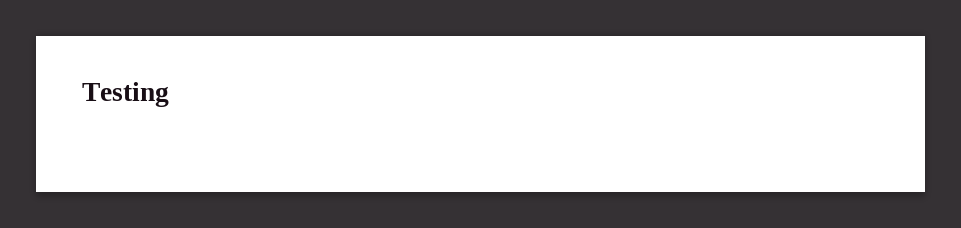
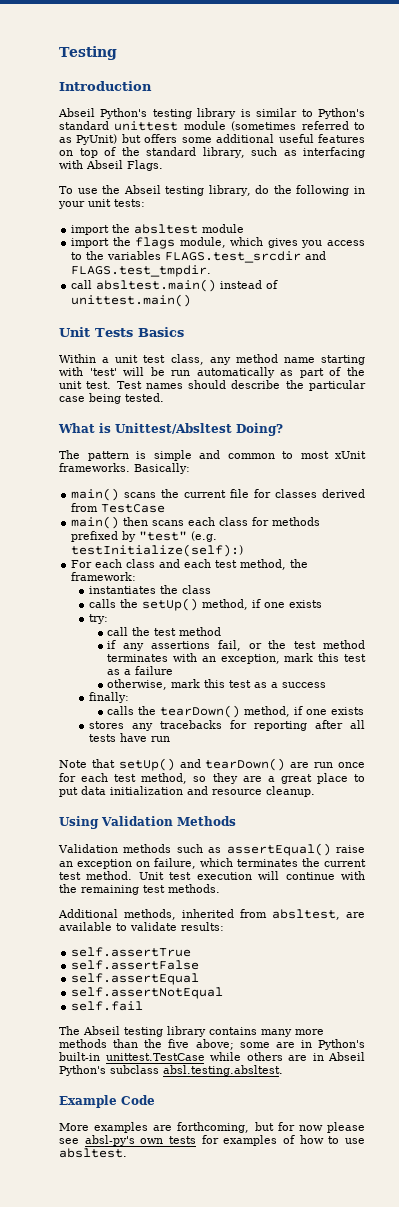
+ Introduction
+ Abseil Python's testing library is similar to Python's standard unittest module (sometimes referred to as PyUnit) but offers some additional useful features on top of the standard library, such as interfacing with Abseil Flags.
+ To use the Abseil testing library, do the following in your unit tests:
+ import the absltest module
+ import the flags module, which gives you access to the variables FLAGS.test_srcdir and FLAGS.test_tmpdir.
+ call absltest.main() instead of unittest.main()
+ Unit Tests Basics
+ Within a unit test class, any method name starting with 'test' will be run automatically as part of the unit test. Test names should describe the particular case being tested.
+ What is Unittest/Absltest Doing?
+ The pattern is simple and common to most xUnit frameworks. Basically:
+ main() scans the current file for classes derived from TestCase
+ main() then scans each class for methods prefixed by "test" (e.g. testInitialize(self):)
+ For each class and each test method, the framework:
+ instantiates the class
+ calls the setUp() method, if one exists
+ try:
+ call the test method
+ if any assertions fail, or the test method terminates with an exception, mark this test as a failure
+ otherwise, mark this test as a success
+ finally:
+ calls the tearDown() method, if one exists
+ stores any tracebacks for reporting after all tests have run
+ Note that setUp() and tearDown() are run once for each test method, so they are a great place to put data initialization and resource cleanup.
+ Using Validation Methods
+ Validation methods such as assertEqual() raise an exception on failure, which terminates the current test method. Unit test execution will continue with the remaining test methods.
+ Additional methods, inherited from absltest, are available to validate results:
+ self.assertTrue
+ self.assertFalse
+ self.assertEqual
+ self.assertNotEqual
+ self.fail
+ The Abseil testing library contains many more methods than the five above; some are in Python's built-in unittest.TestCase while others are in Abseil Python's subclass absl.testing.absltest.
+ Example Code
+ More examples are forthcoming, but for now please see absl-py's own tests for examples of how to use absltest.

